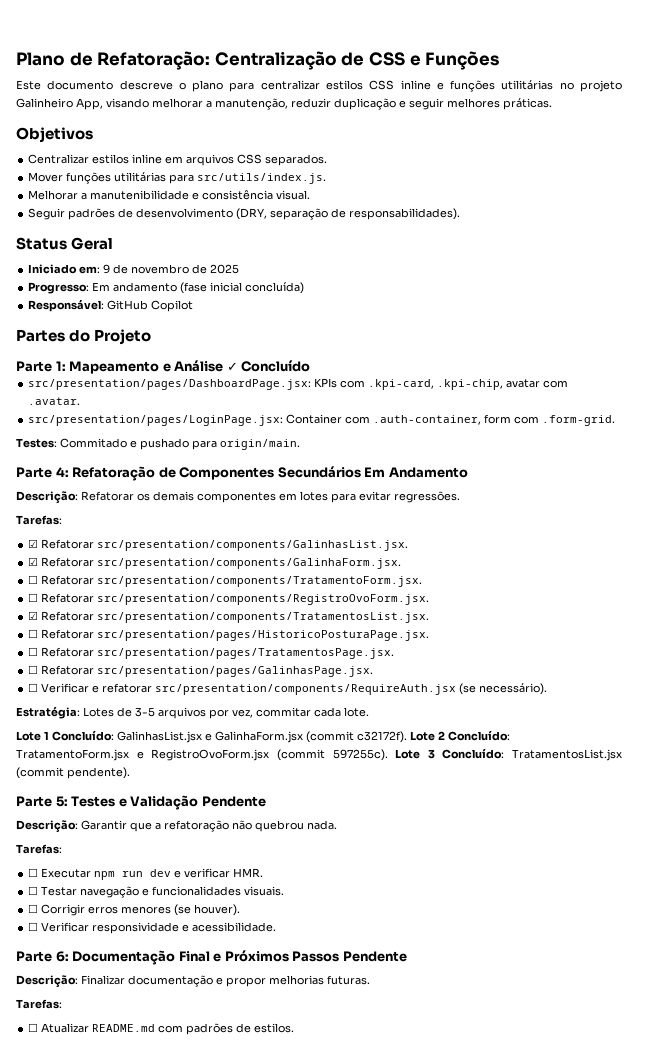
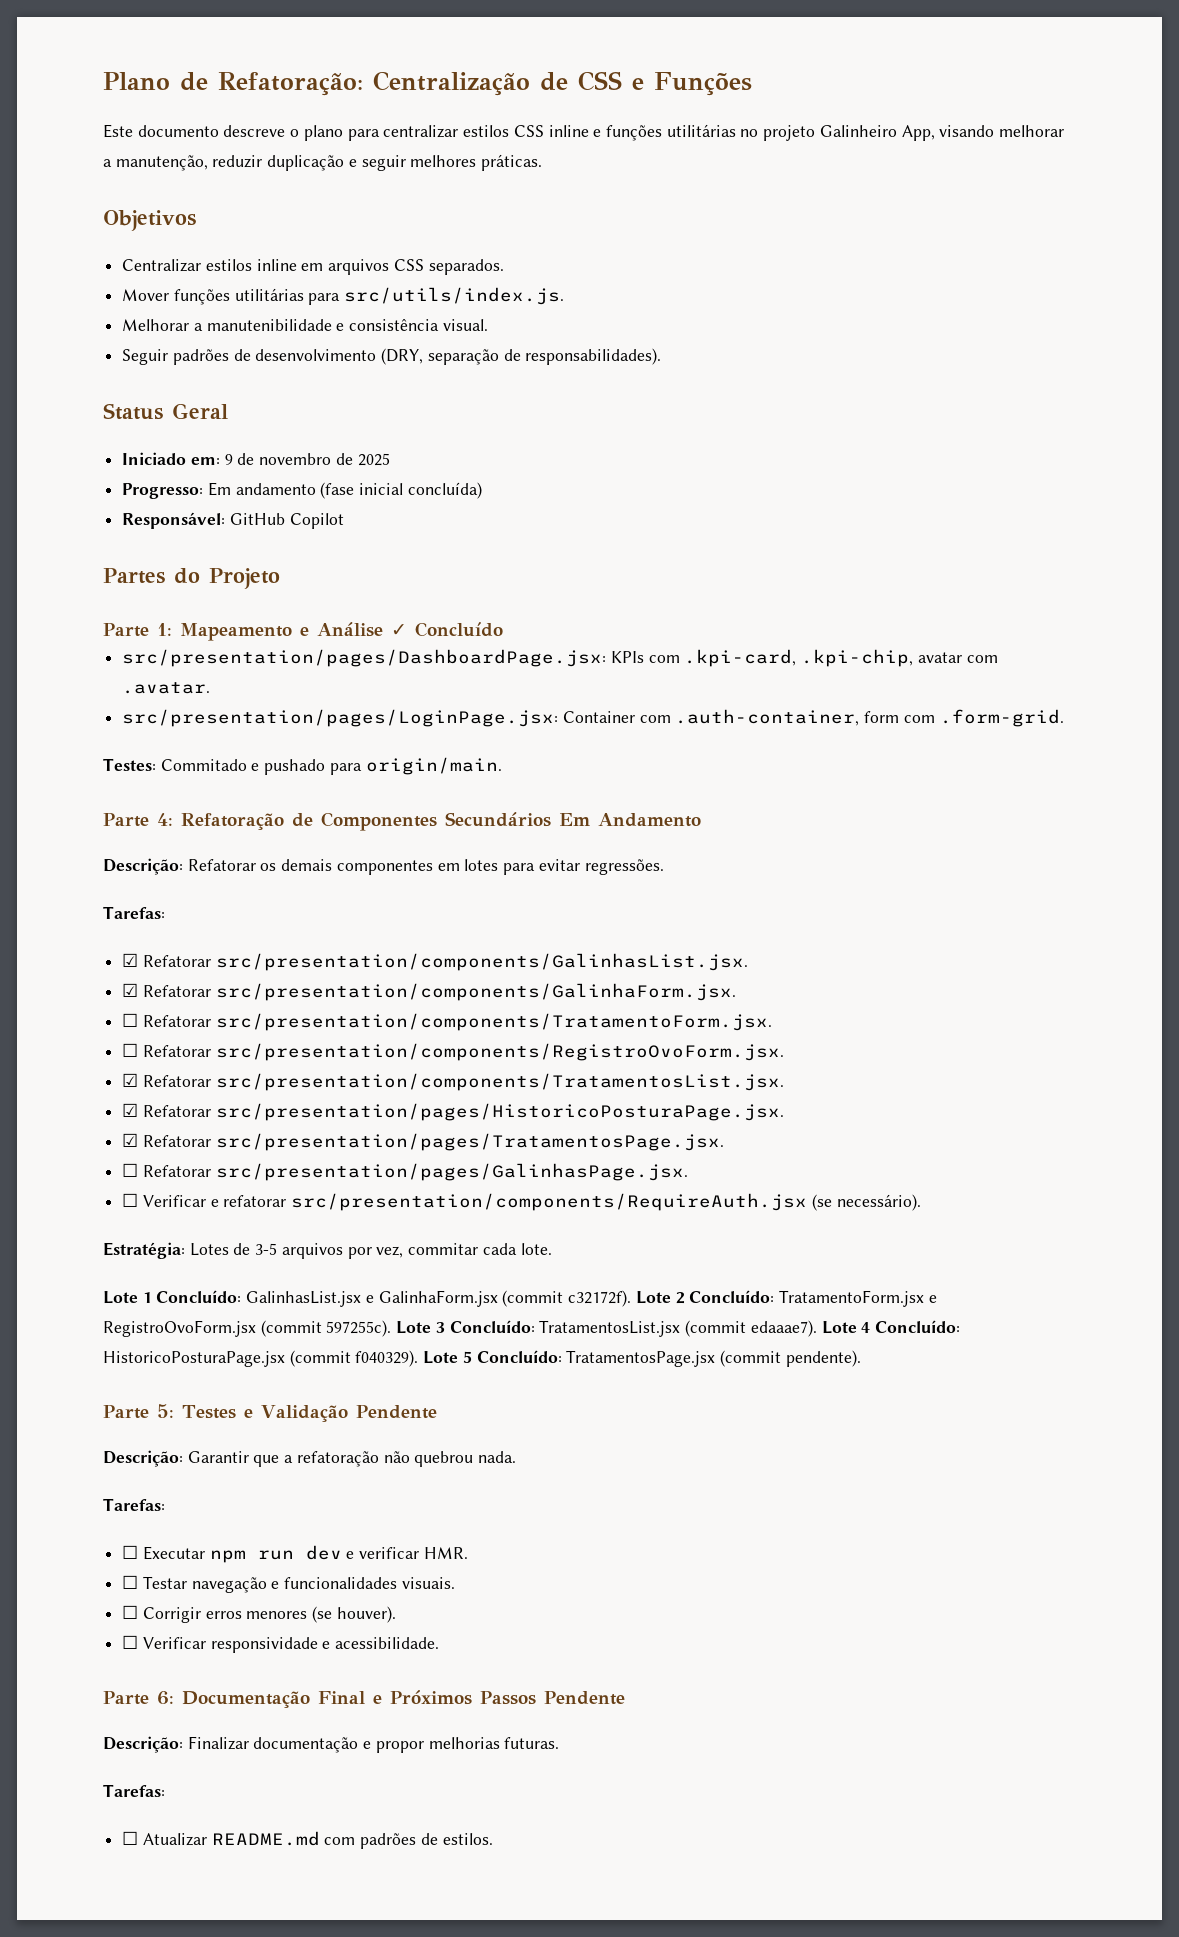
- ☐ Refatorar src/presentation/pages/HistoricoPosturaPage.jsx.
+ ☑ Refatorar src/presentation/pages/HistoricoPosturaPage.jsx.
- ☐ Refatorar src/presentation/pages/TratamentosPage.jsx.
+ ☑ Refatorar src/presentation/pages/TratamentosPage.jsx.
- Lote 3 Concluído: TratamentosList.jsx (commit pendente).
+ Lote 3 Concluído: TratamentosList.jsx (commit edaaae7). Lote 4 Concluído: HistoricoPosturaPage.jsx (commit f040329). Lote 5 Concluído: TratamentosPage.jsx (commit pendente).

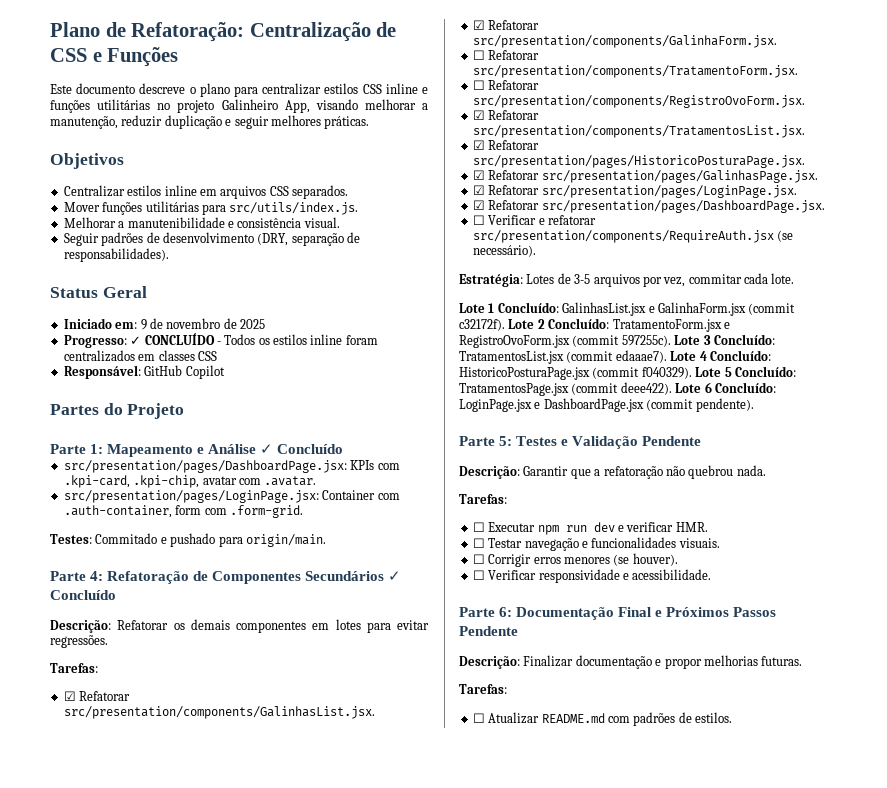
- Progresso: Em andamento (fase inicial concluída)
+ Progresso: ✓ CONCLUÍDO - Todos os estilos inline foram centralizados em classes CSS
- Parte 4: Refatoração de Componentes Secundários Em Andamento
+ Parte 4: Refatoração de Componentes Secundários ✓ Concluído
- ☑ Refatorar src/presentation/pages/TratamentosPage.jsx.
- ☐ Refatorar src/presentation/pages/GalinhasPage.jsx.
+ ☑ Refatorar src/presentation/pages/GalinhasPage.jsx.
+ ☑ Refatorar src/presentation/pages/LoginPage.jsx.
+ ☑ Refatorar src/presentation/pages/DashboardPage.jsx.
- Lote 5 Concluído: TratamentosPage.jsx (commit pendente).
+ Lote 5 Concluído: TratamentosPage.jsx (commit deee422). Lote 6 Concluído: LoginPage.jsx e DashboardPage.jsx (commit pendente).

